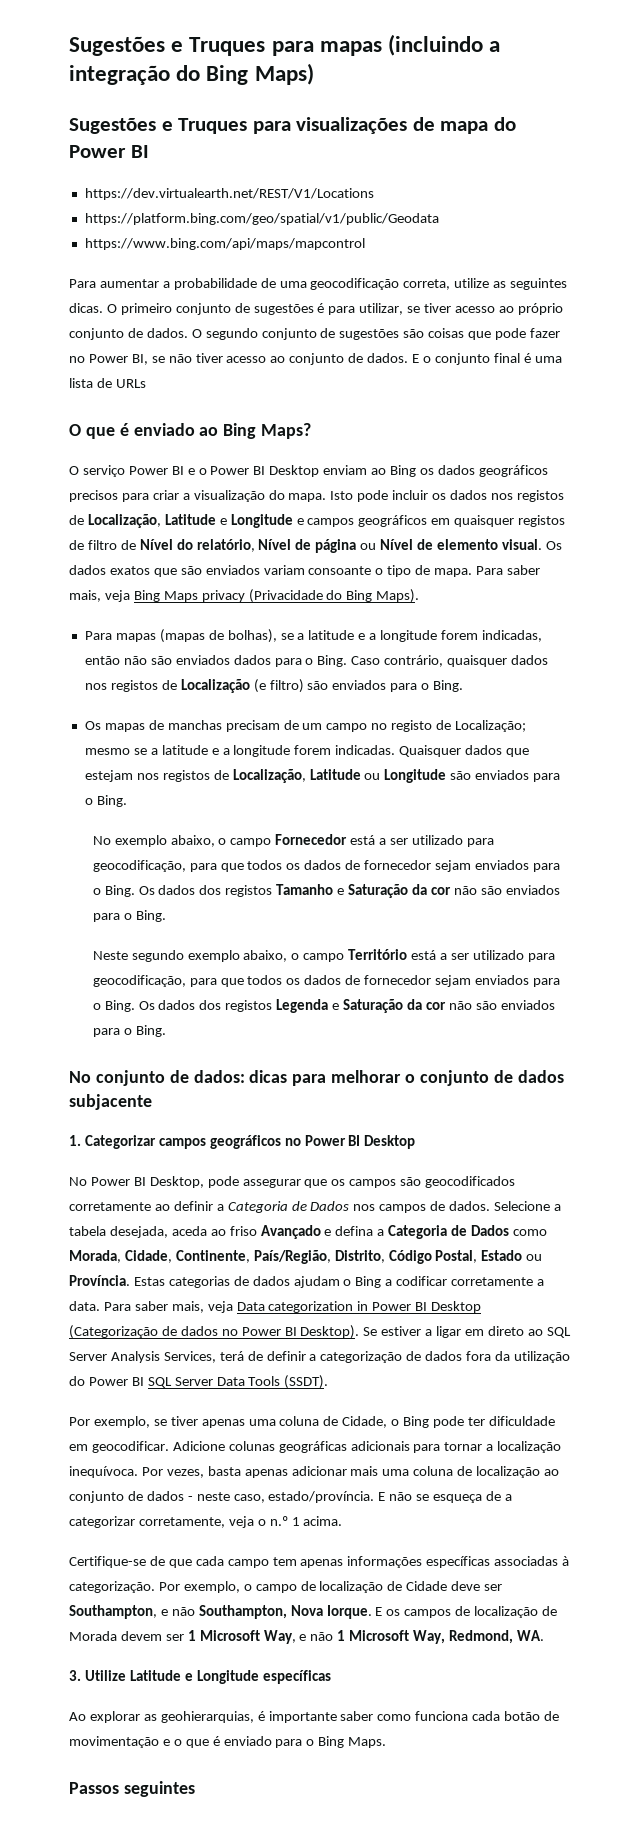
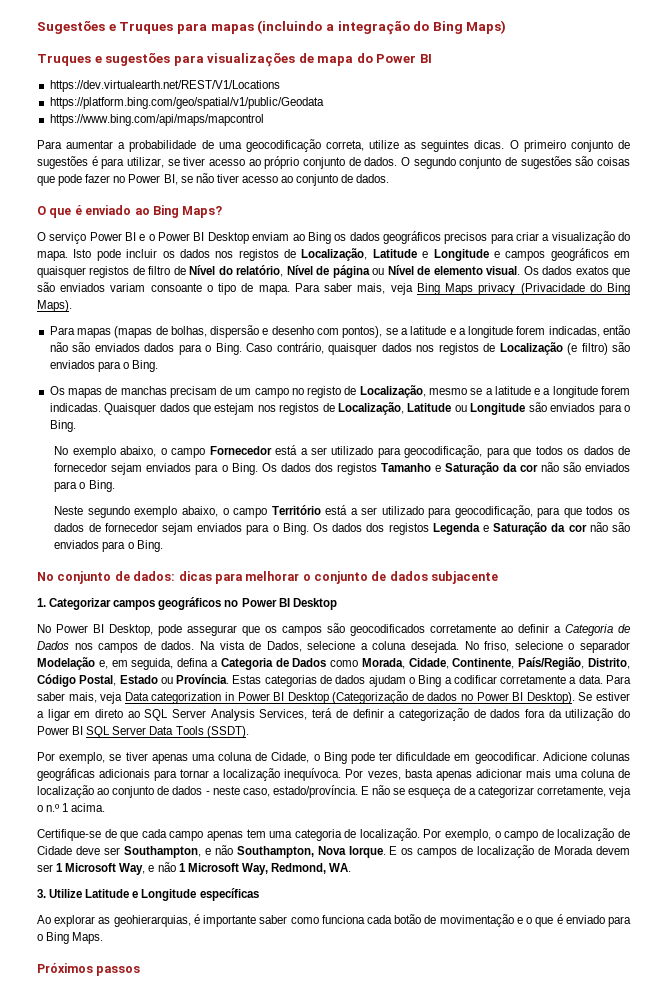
- Sugestões e Truques para visualizações de mapa do Power BI
+ Truques e sugestões para visualizações de mapa do Power BI
- E o conjunto final é uma lista de URLs
- Para mapas (mapas de bolhas), se a latitude e a longitude forem indicadas, então não são enviados dados para o Bing.
+ Para mapas (mapas de bolhas, dispersão e desenho com pontos), se a latitude e a longitude forem indicadas, então não são enviados dados para o Bing.
- Os mapas de manchas precisam de um campo no registo de Localização; mesmo se a latitude e a longitude forem indicadas.
+ Os mapas de manchas precisam de um campo no registo de Localização, mesmo se a latitude e a longitude forem indicadas.
- Selecione a tabela desejada, aceda ao friso Avançado e defina a Categoria de Dados como Morada, Cidade, Continente, País/Região, Distrito, Código Postal, Estado ou Província.
+ Na vista de Dados, selecione a coluna desejada. No friso, selecione o separador Modelação e, em seguida, defina a Categoria de Dados como Morada, Cidade, Continente, País/Região, Distrito, Código Postal, Estado ou Província.
- Certifique-se de que cada campo tem apenas informações específicas associadas à categorização.
+ Certifique-se de que cada campo apenas tem uma categoria de localização.
- Passos seguintes
+ Próximos passos

